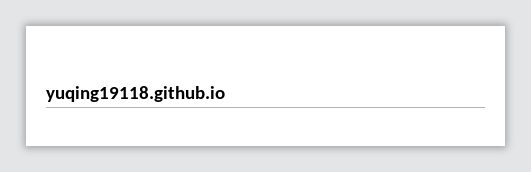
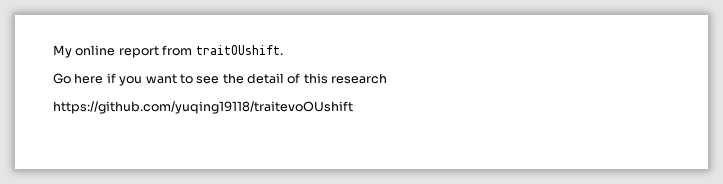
- yuqing19118.github.io
+ My online report from traitOUshift.
+ Go here if you want to see the detail of this research
+ https://github.com/yuqing19118/traitevoOUshift

